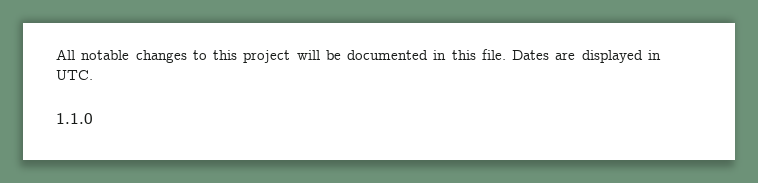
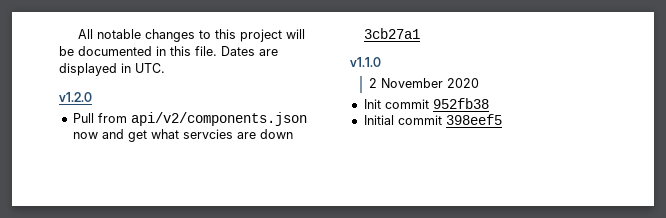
- 1.1.0
+ v1.2.0
+ Pull from api/v2/components.json now and get what servcies are down 3cb27a1
+ v1.1.0
+ 2 November 2020
+ Init commit 952fb38
+ Initial commit 398eef5

